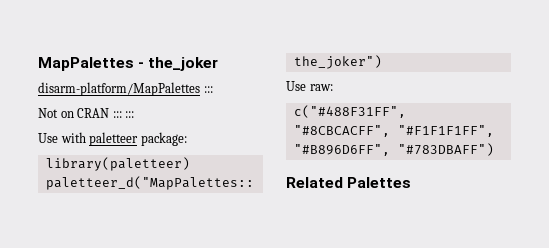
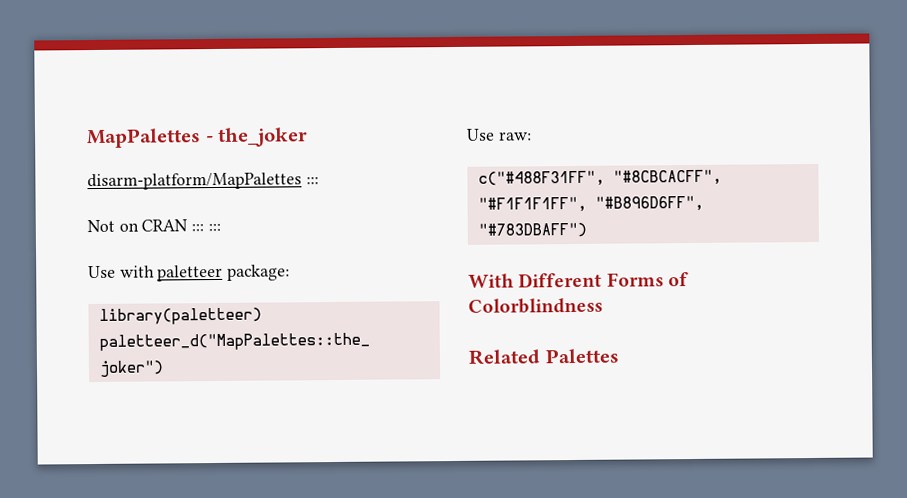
+ With Different Forms of Colorblindness

